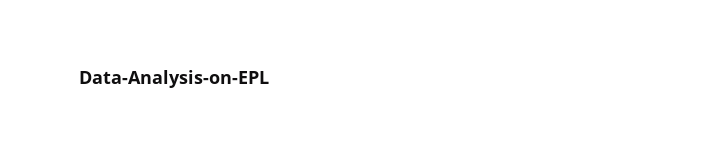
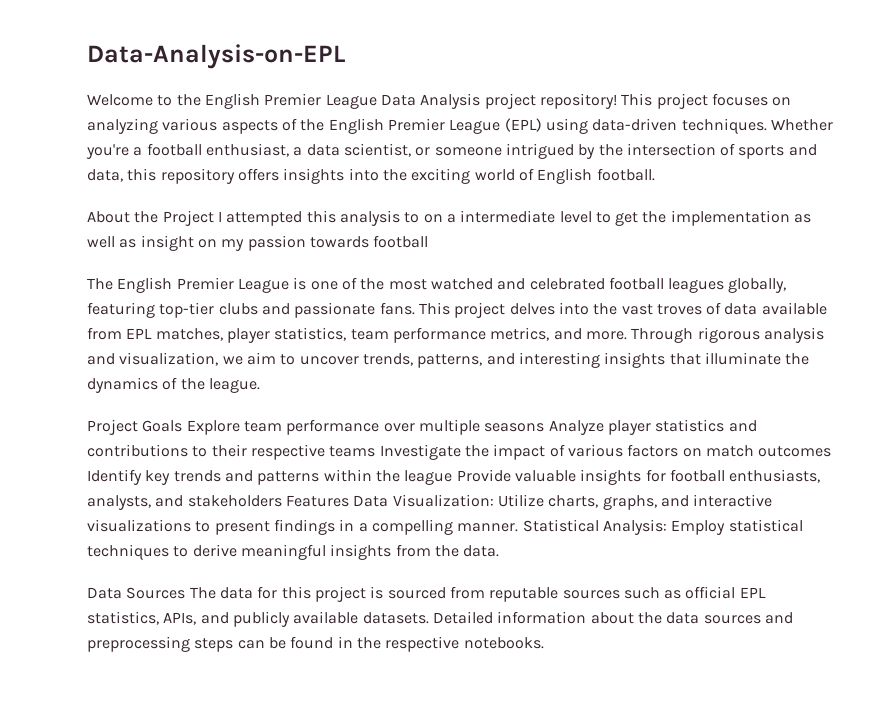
+ Welcome to the English Premier League Data Analysis project repository! This project focuses on analyzing various aspects of the English Premier League (EPL) using data-driven techniques. Whether you're a football enthusiast, a data scientist, or someone intrigued by the intersection of sports and data, this repository offers insights into the exciting world of English football.
+ About the Project I attempted this analysis to on a intermediate level to get the implementation as well as insight on my passion towards football
+ The English Premier League is one of the most watched and celebrated football leagues globally, featuring top-tier clubs and passionate fans. This project delves into the vast troves of data available from EPL matches, player statistics, team performance metrics, and more. Through rigorous analysis and visualization, we aim to uncover trends, patterns, and interesting insights that illuminate the dynamics of the league.
+ Project Goals Explore team performance over multiple seasons Analyze player statistics and contributions to their respective teams Investigate the impact of various factors on match outcomes Identify key trends and patterns within the league Provide valuable insights for football enthusiasts, analysts, and stakeholders Features Data Visualization: Utilize charts, graphs, and interactive visualizations to present findings in a compelling manner. Statistical Analysis: Employ statistical techniques to derive meaningful insights from the data.
+ Data Sources The data for this project is sourced from reputable sources such as official EPL statistics, APIs, and publicly available datasets. Detailed information about the data sources and preprocessing steps can be found in the respective notebooks.

